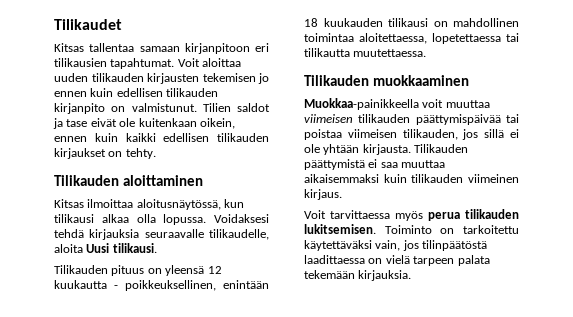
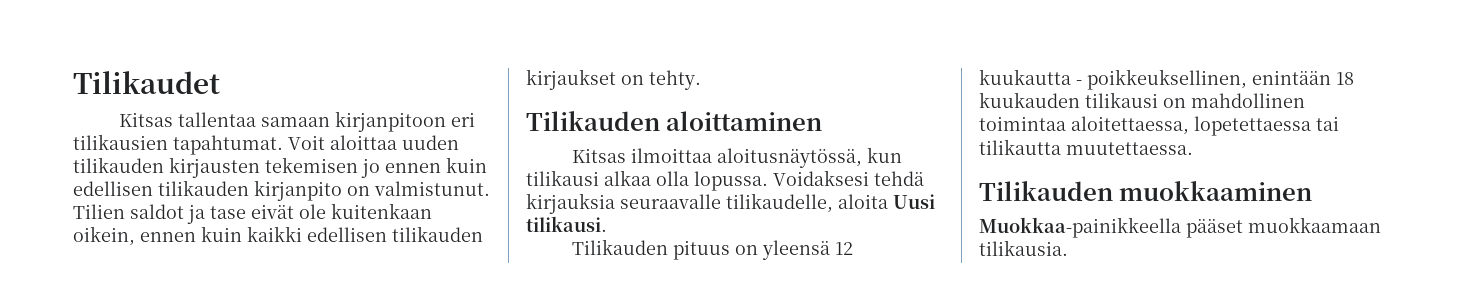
- Muokkaa-painikkeella voit muuttaa viimeisen tilikauden päättymispäivää tai poistaa viimeisen tilikauden, jos sillä ei ole yhtään kirjausta. Tilikauden päättymistä ei saa muuttaa aikaisemmaksi kuin tilikauden viimeinen kirjaus.
- Voit tarvittaessa myös perua tilikauden lukitsemisen. Toiminto on tarkoitettu käytettäväksi vain, jos tilinpäätöstä laadittaessa on vielä tarpeen palata tekemään kirjauksia.
+ Muokkaa-painikkeella pääset muokkaamaan tilikausia.

